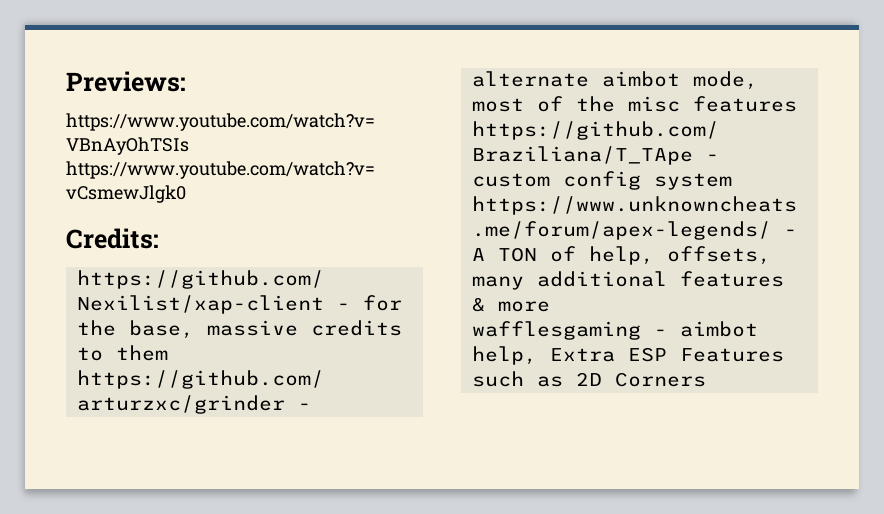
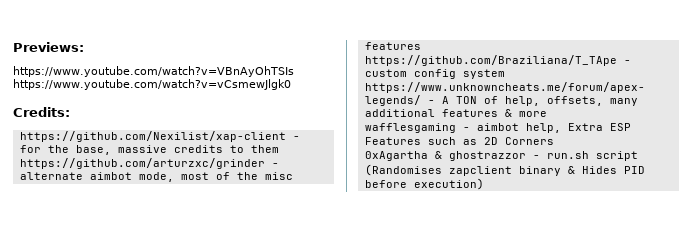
+ 0xAgartha & ghostrazzor - run.sh script (Randomises zapclient binary & Hides PID before execution)

